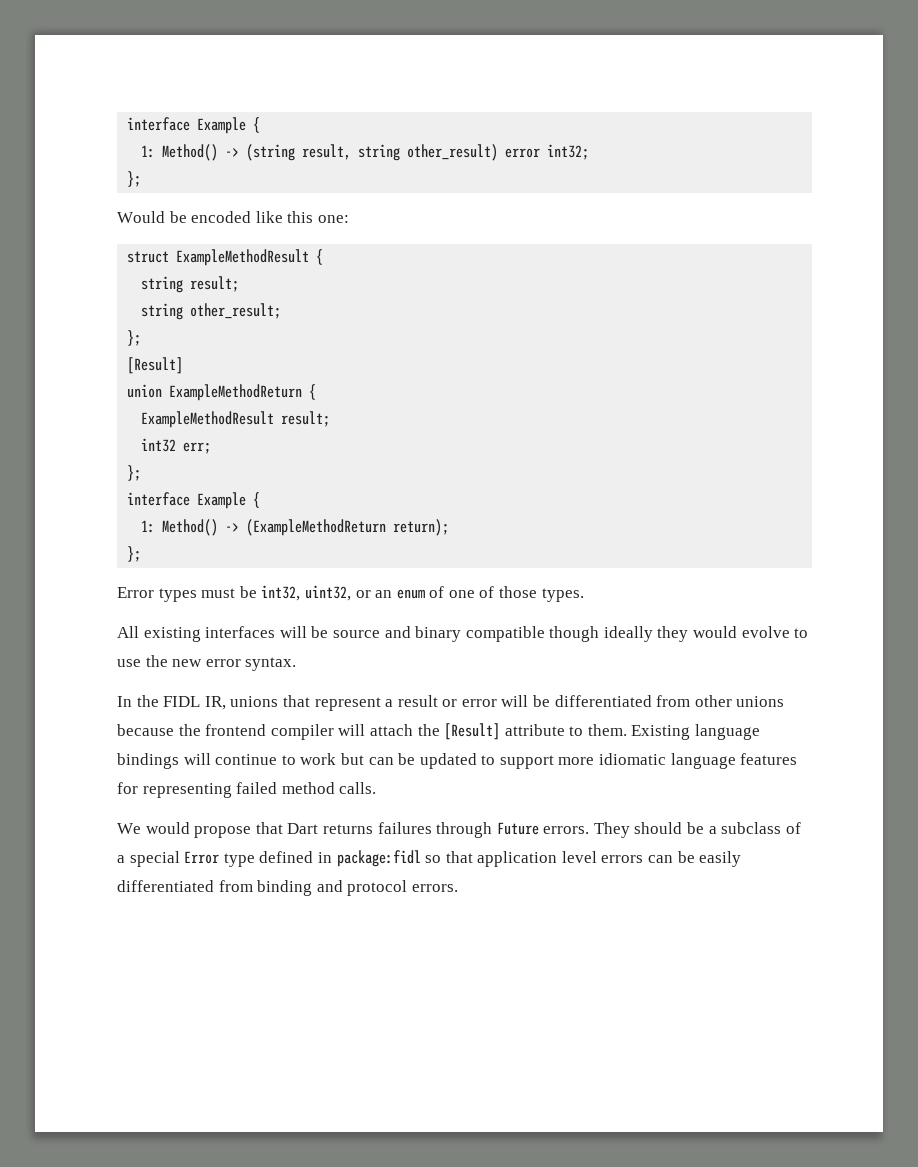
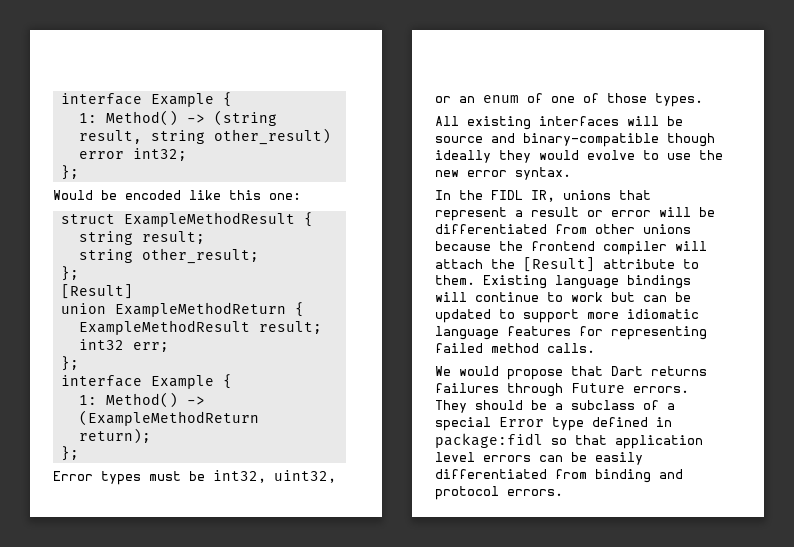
- All existing interfaces will be source and binary compatible though ideally they would evolve to use the new error syntax.
+ All existing interfaces will be source and binary-compatible though ideally they would evolve to use the new error syntax.

